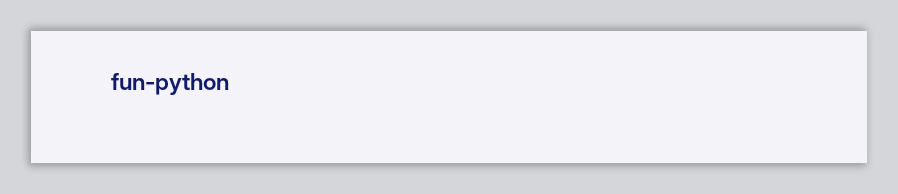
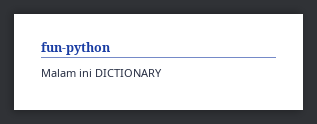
+ Malam ini DICTIONARY

